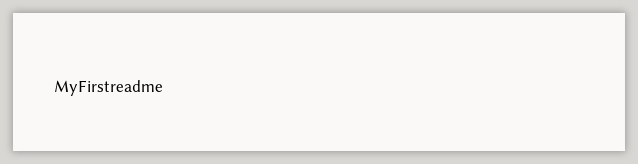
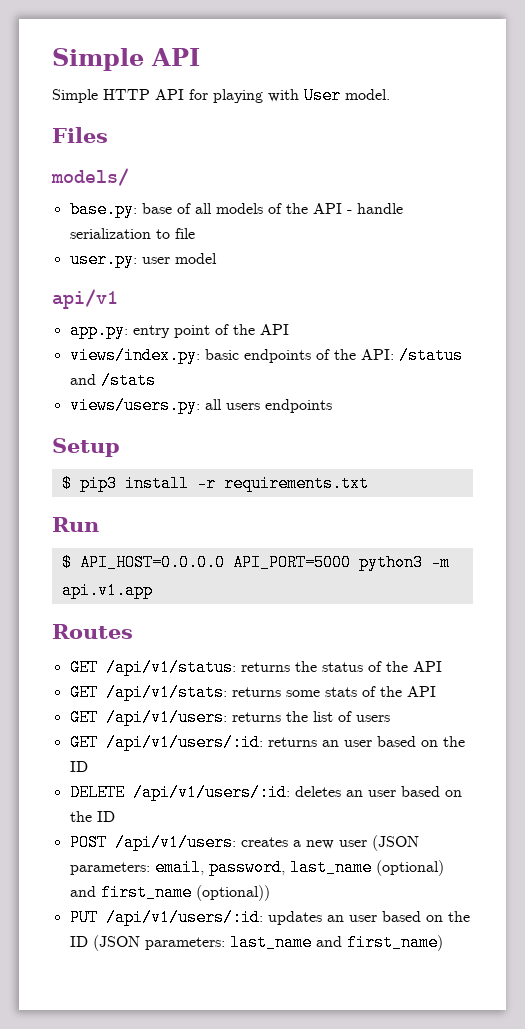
- MyFirstreadme
+ Simple API
+ Simple HTTP API for playing with User model.
+ Files
+ models/
+ base.py: base of all models of the API - handle serialization to file
+ user.py: user model
+ api/v1
+ app.py: entry point of the API
+ views/index.py: basic endpoints of the API: /status and /stats
+ views/users.py: all users endpoints
+ Setup
+ $ pip3 install -r requirements.txt
+ Run
+ $ API_HOST=0.0.0.0 API_PORT=5000 python3 -m api.v1.app
+ Routes
+ GET /api/v1/status: returns the status of the API
+ GET /api/v1/stats: returns some stats of the API
+ GET /api/v1/users: returns the list of users
+ GET /api/v1/users/:id: returns an user based on the ID
+ DELETE /api/v1/users/:id: deletes an user based on the ID
+ POST /api/v1/users: creates a new user (JSON parameters: email, password, last_name (optional) and first_name (optional))
+ PUT /api/v1/users/:id: updates an user based on the ID (JSON parameters: last_name and first_name)

